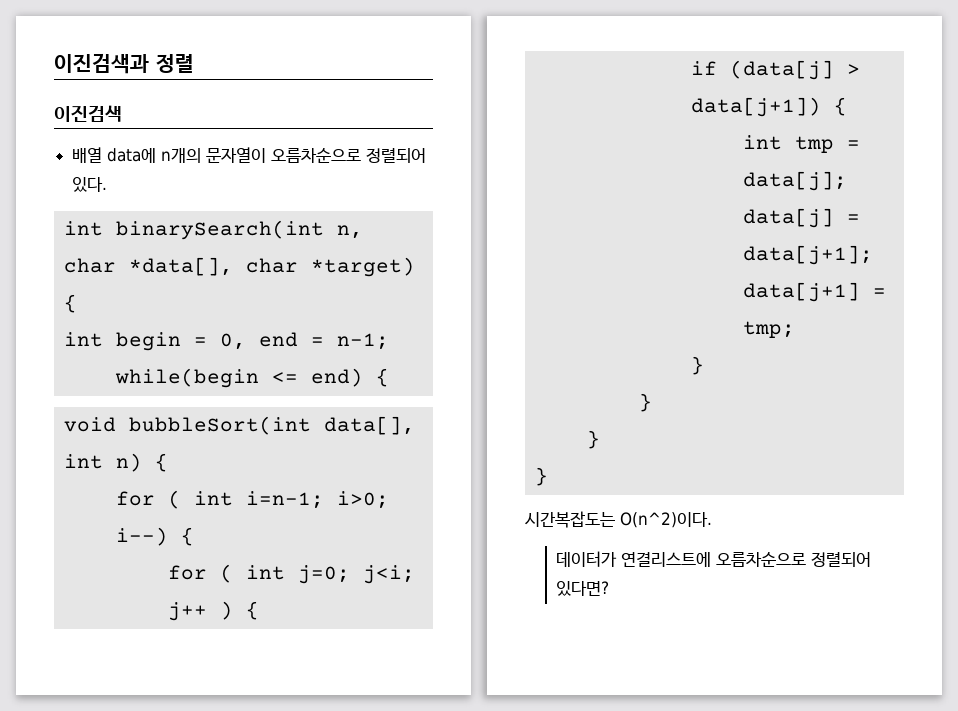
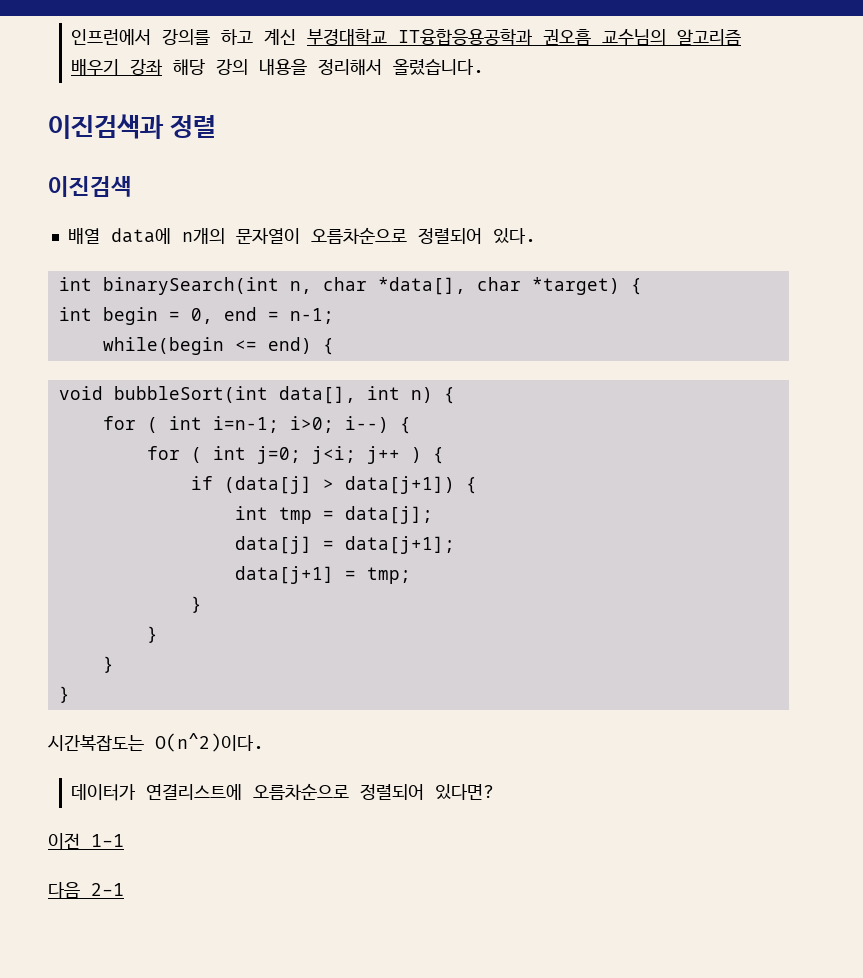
+ 인프런에서 강의를 하고 계신 부경대학교 IT융합응용공학과 권오흠 교수님의 알고리즘 배우기 강좌 해당 강의 내용을 정리해서 올렸습니다.
+ 이전 1-1
+ 다음 2-1

